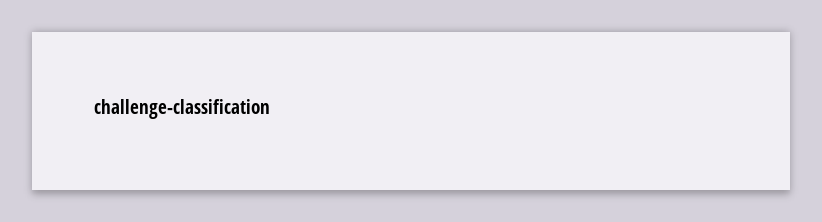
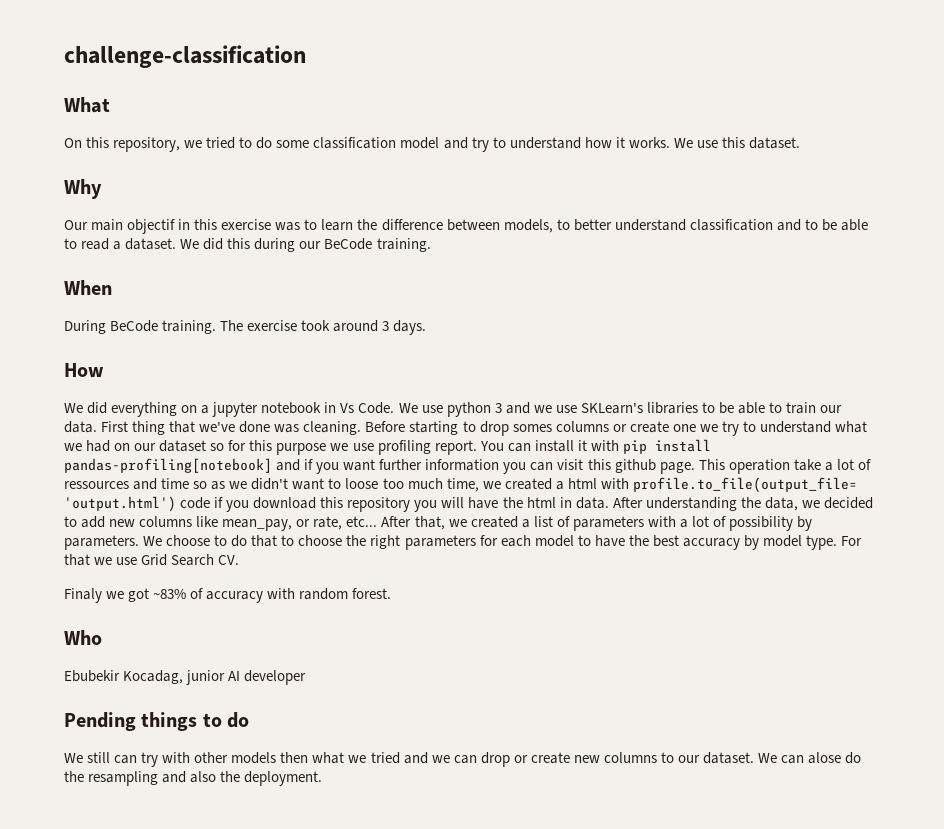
+ What
+ On this repository, we tried to do some classification model and try to understand how it works. We use this dataset.
+ Why
+ Our main objectif in this exercise was to learn the difference between models, to better understand classification and to be able to read a dataset. We did this during our BeCode training.
+ When
+ During BeCode training. The exercise took around 3 days.
+ How
+ We did everything on a jupyter notebook in Vs Code. We use python 3 and we use SKLearn's libraries to be able to train our data. First thing that we've done was cleaning. Before starting to drop somes columns or create one we try to understand what we had on our dataset so for this purpose we use profiling report. You can install it with pip install pandas-profiling[notebook] and if you want further information you can visit this github page. This operation take a lot of ressources and time so as we didn't want to loose too much time, we created a html with profile.to_file(output_file= 'output.html') code if you download this repository you will have the html in data. After understanding the data, we decided to add new columns like mean_pay, or rate, etc... After that, we created a list of parameters with a lot of possibility by parameters. We choose to do that to choose the right parameters for each model to have the best accuracy by model type. For that we use Grid Search CV.
+ Finaly we got ~83% of accuracy with random forest.
+ Who
+ Ebubekir Kocadag, junior AI developer
+ Pending things to do
+ We still can try with other models then what we tried and we can drop or create new columns to our dataset. We can alose do the resampling and also the deployment.

